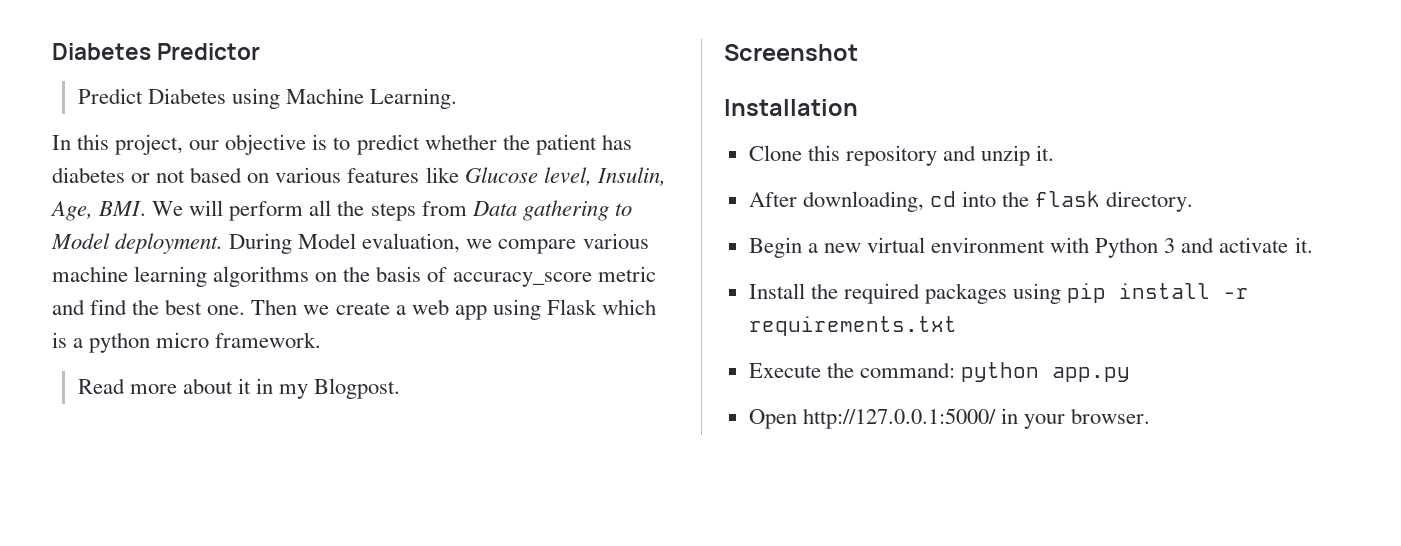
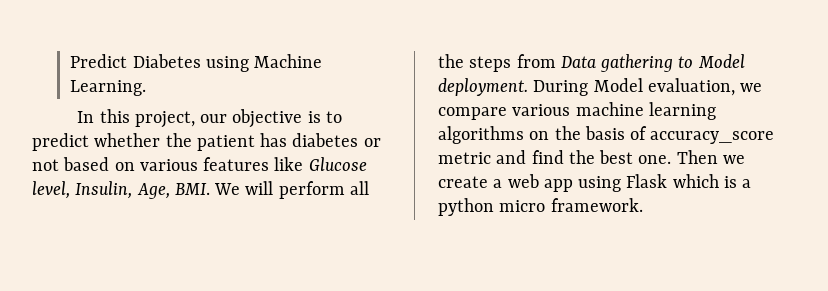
- Diabetes Predictor
- Read more about it in my Blogpost.
- Screenshot
- Installation
- Clone this repository and unzip it.
- After downloading, cd into the flask directory.
- Begin a new virtual environment with Python 3 and activate it.
- Install the required packages using pip install -r requirements.txt
- Execute the command: python app.py
- Open http://127.0.0.1:5000/ in your browser.

